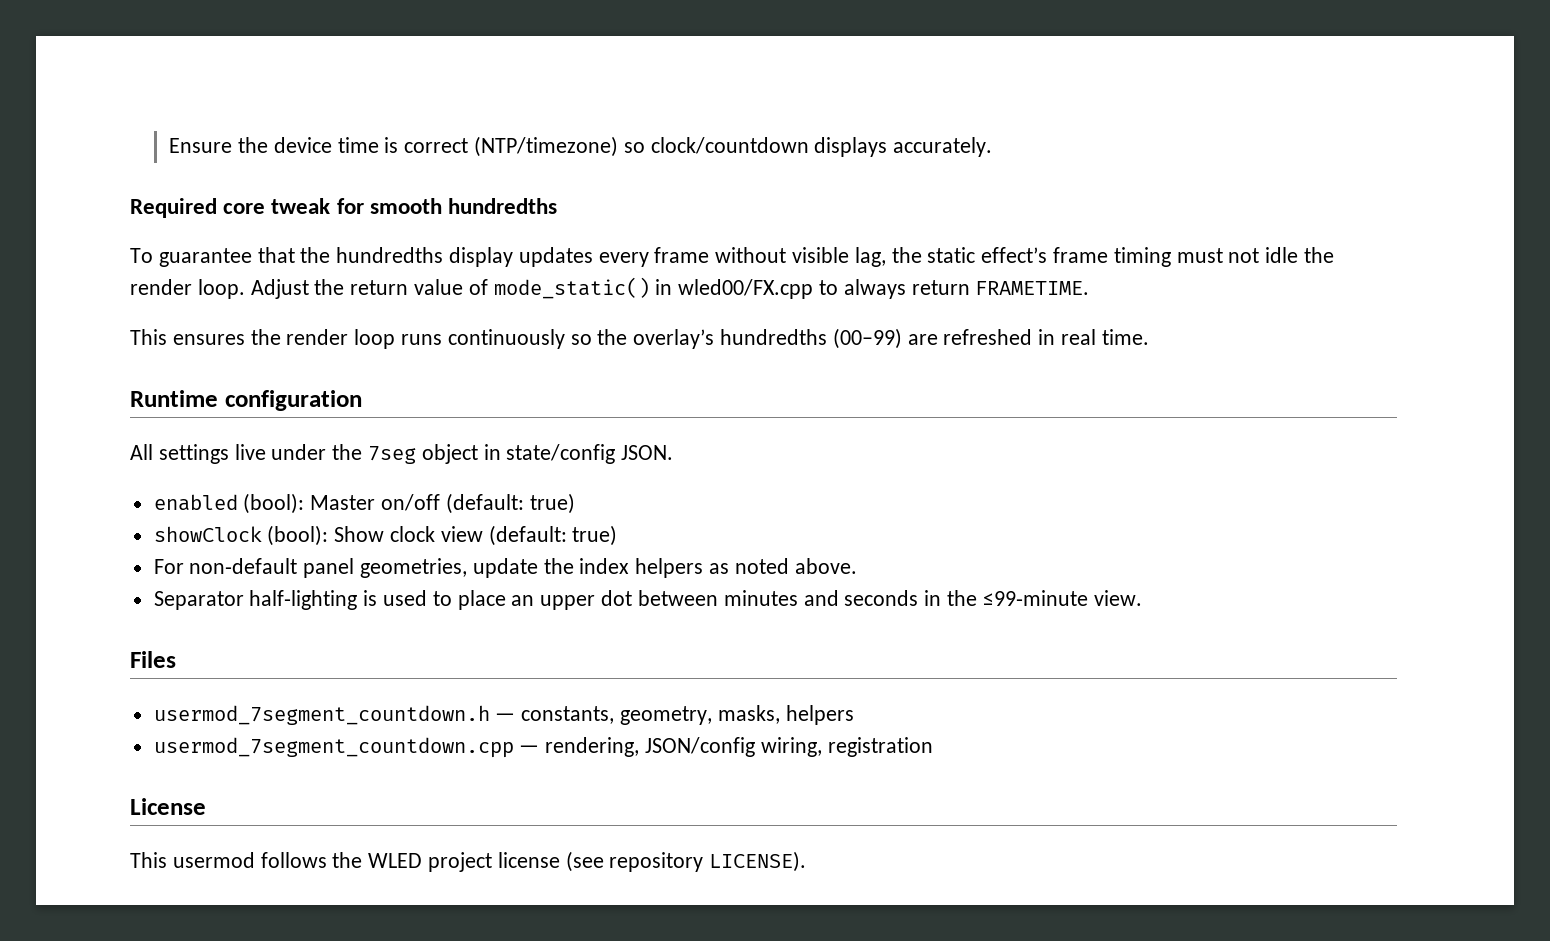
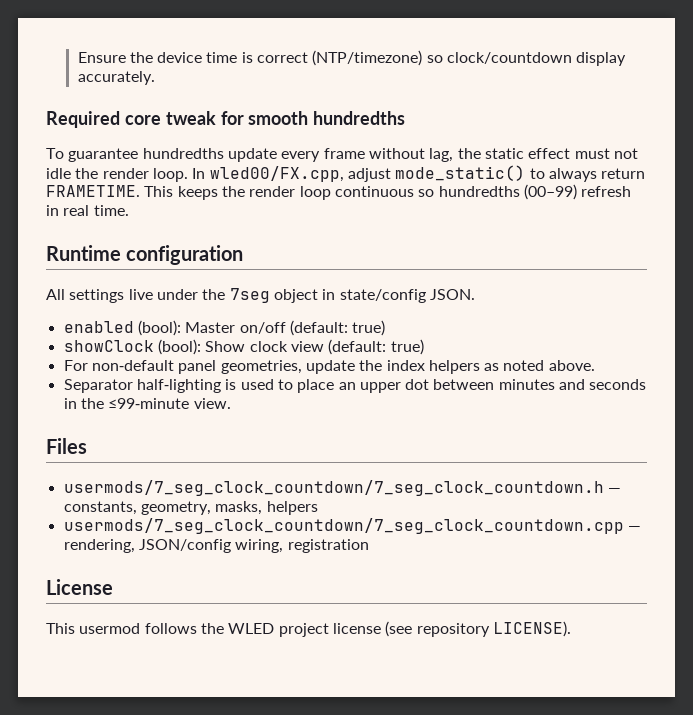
- Ensure the device time is correct (NTP/timezone) so clock/countdown displays accurately.
+ Ensure the device time is correct (NTP/timezone) so clock/countdown display accurately.
- To guarantee that the hundredths display updates every frame without visible lag, the static effect’s frame timing must not idle the render loop.
+ To guarantee hundredths update every frame without lag, the static effect must not idle the render loop.
- Adjust the return value of mode_static() in wled00/FX.cpp to always return FRAMETIME.
- This ensures the render loop runs continuously so the overlay’s hundredths (00–99) are refreshed in real time.
+ In wled00/FX.cpp, adjust mode_static() to always return FRAMETIME. This keeps the render loop continuous so hundredths (00–99) refresh in real time.
- usermod_7segment_countdown.h — constants, geometry, masks, helpers
+ usermods/7_seg_clock_countdown/7_seg_clock_countdown.h — constants, geometry, masks, helpers
- usermod_7segment_countdown.cpp — rendering, JSON/config wiring, registration
+ usermods/7_seg_clock_countdown/7_seg_clock_countdown.cpp — rendering, JSON/config wiring, registration

